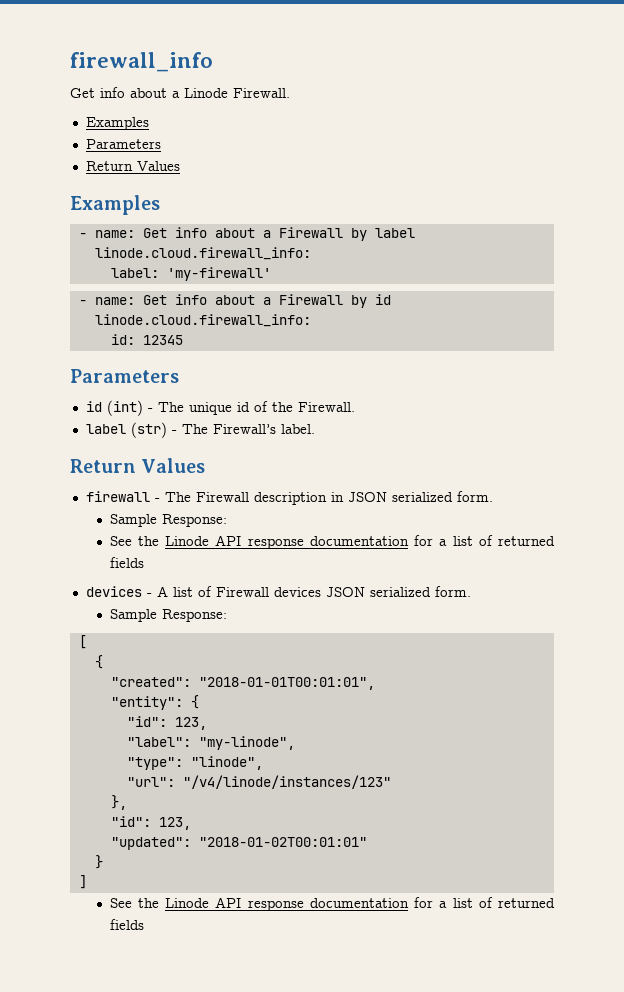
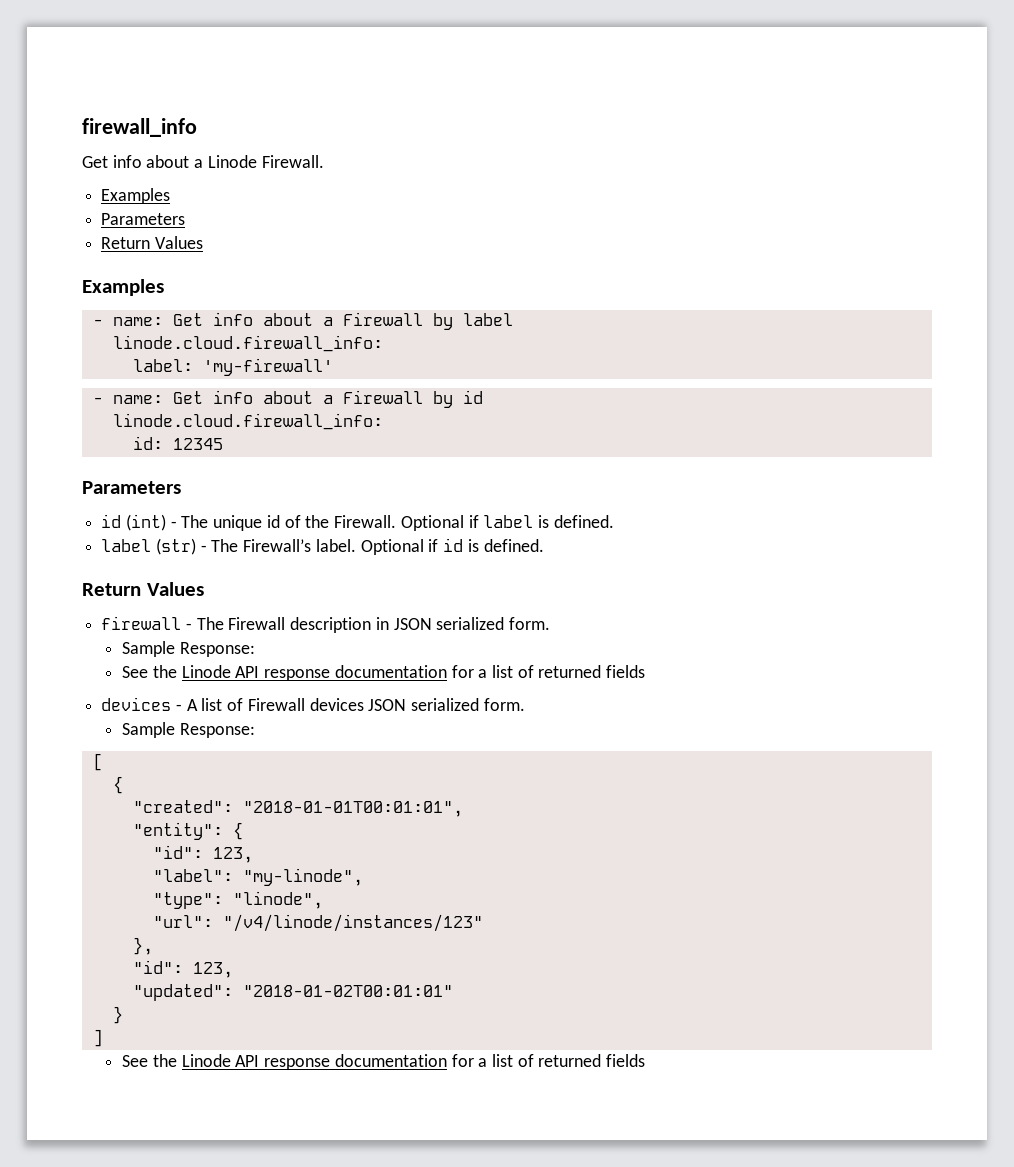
+ Optional if label is defined.
+ Optional if id is defined.

